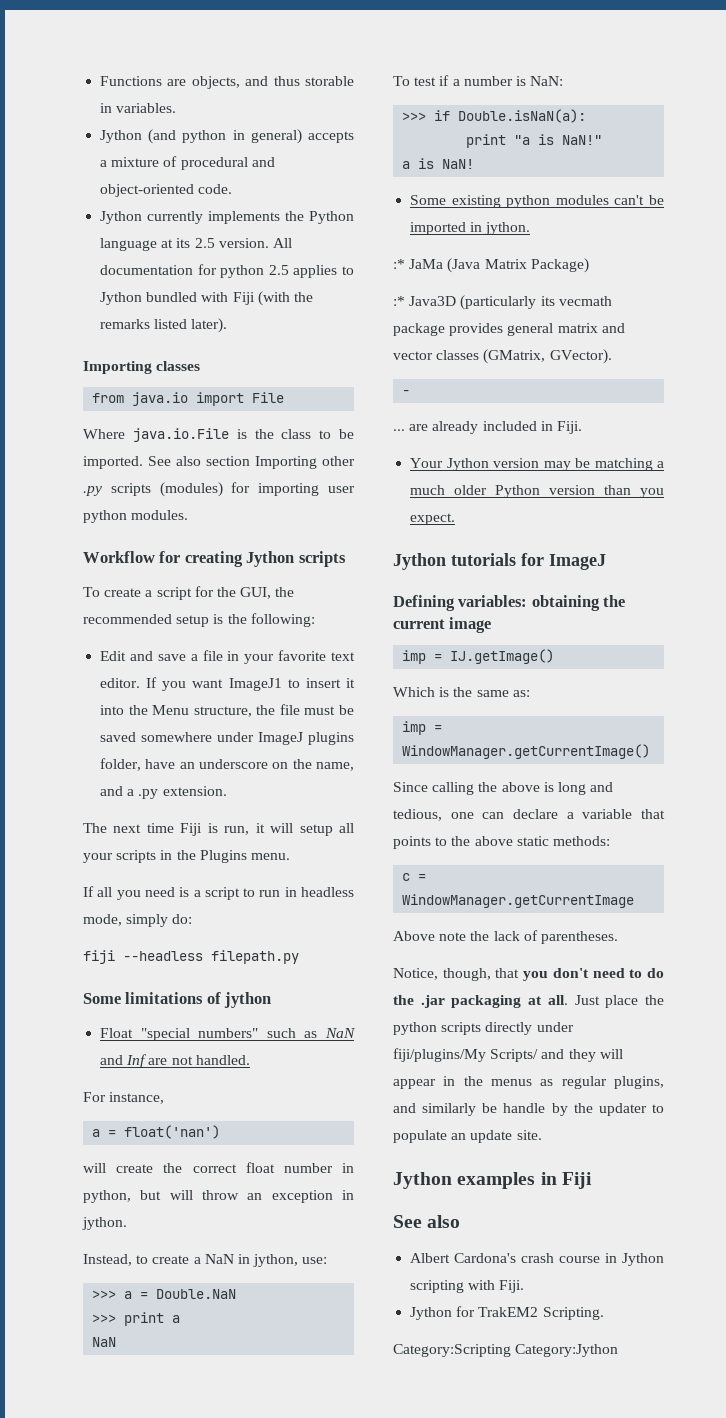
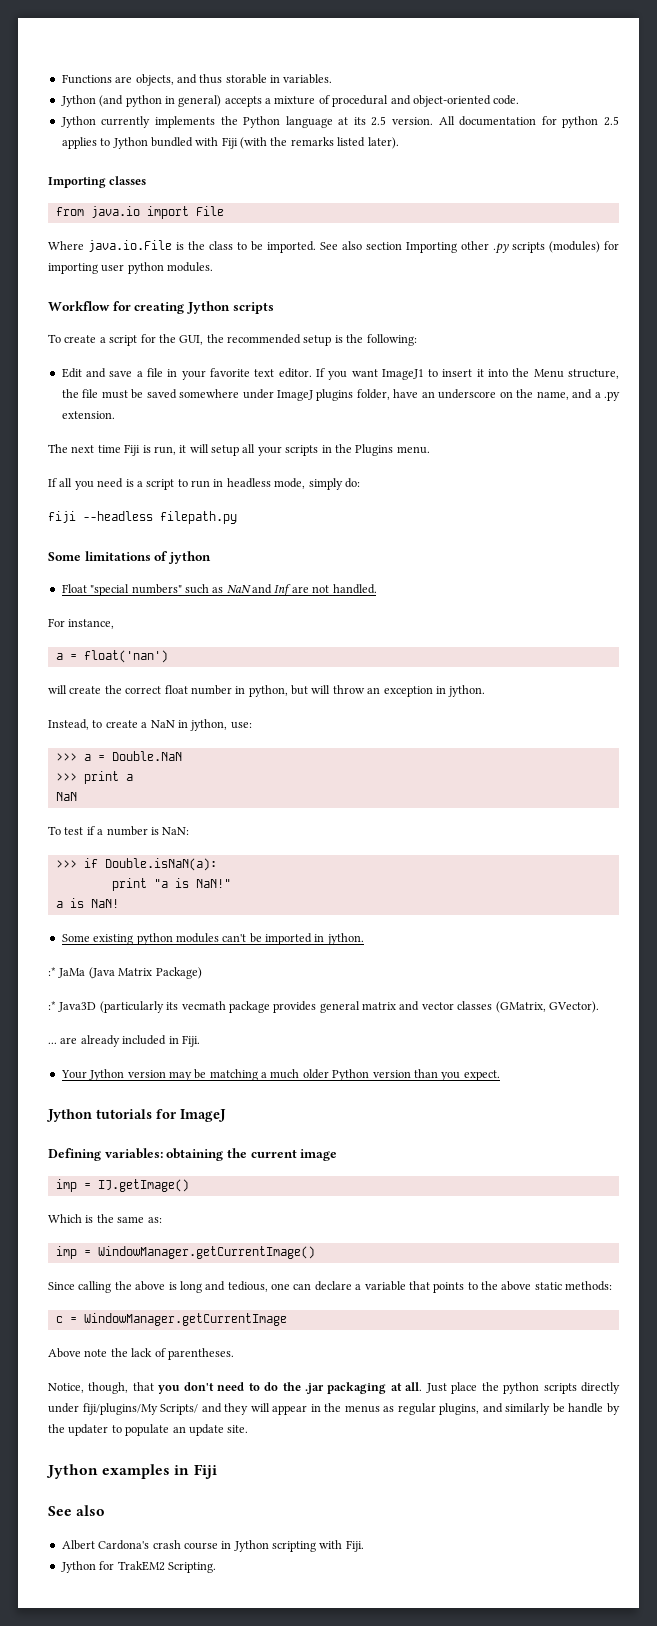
- -
- Category:Scripting Category:Jython

